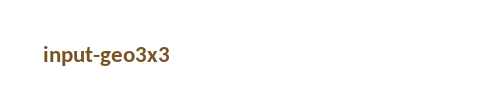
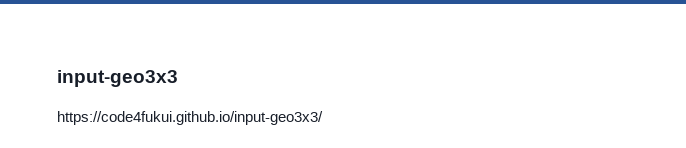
+ https://code4fukui.github.io/input-geo3x3/

